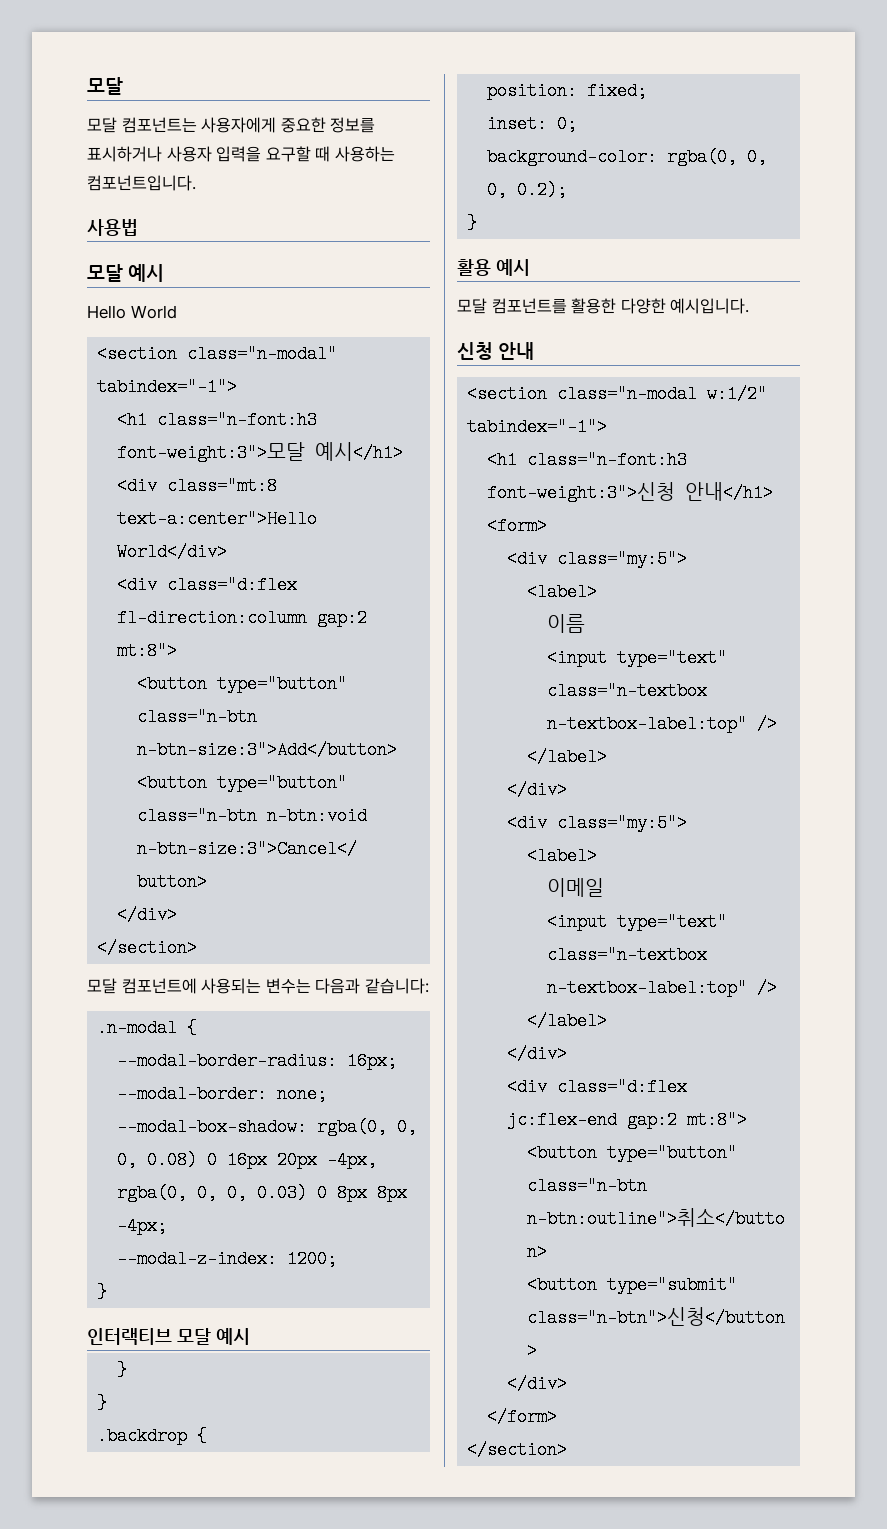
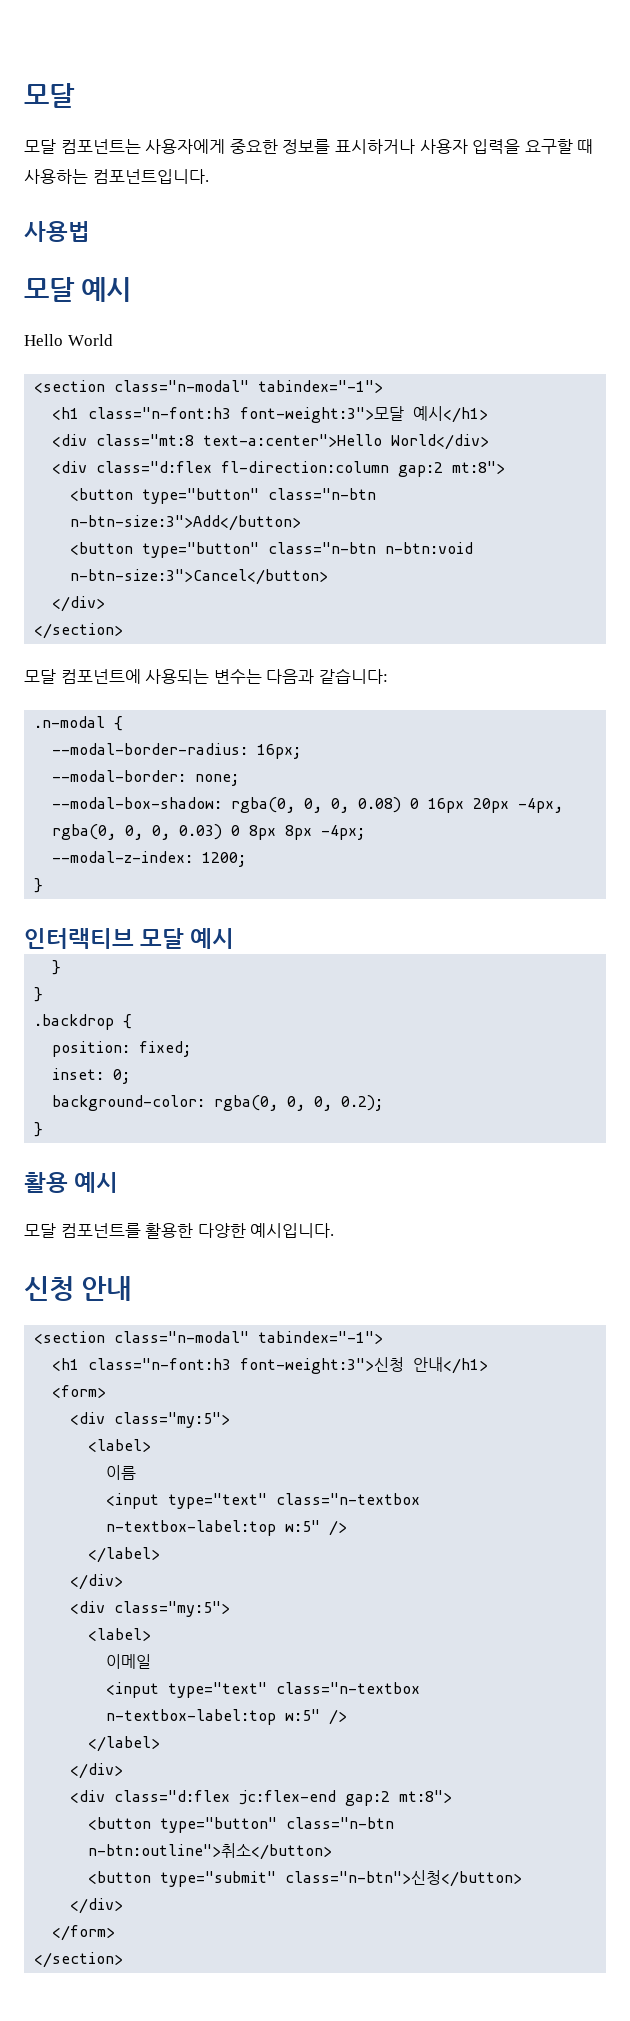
  신청 안내
- <section class="n-modal w:1/2" tabindex="-1">
+ <section class="n-modal" tabindex="-1">
  이름
- <input type="text" class="n-textbox n-textbox-label:top" />
+ <input type="text" class="n-textbox n-textbox-label:top w:5" />
  이메일
- <input type="text" class="n-textbox n-textbox-label:top" />
+ <input type="text" class="n-textbox n-textbox-label:top w:5" />

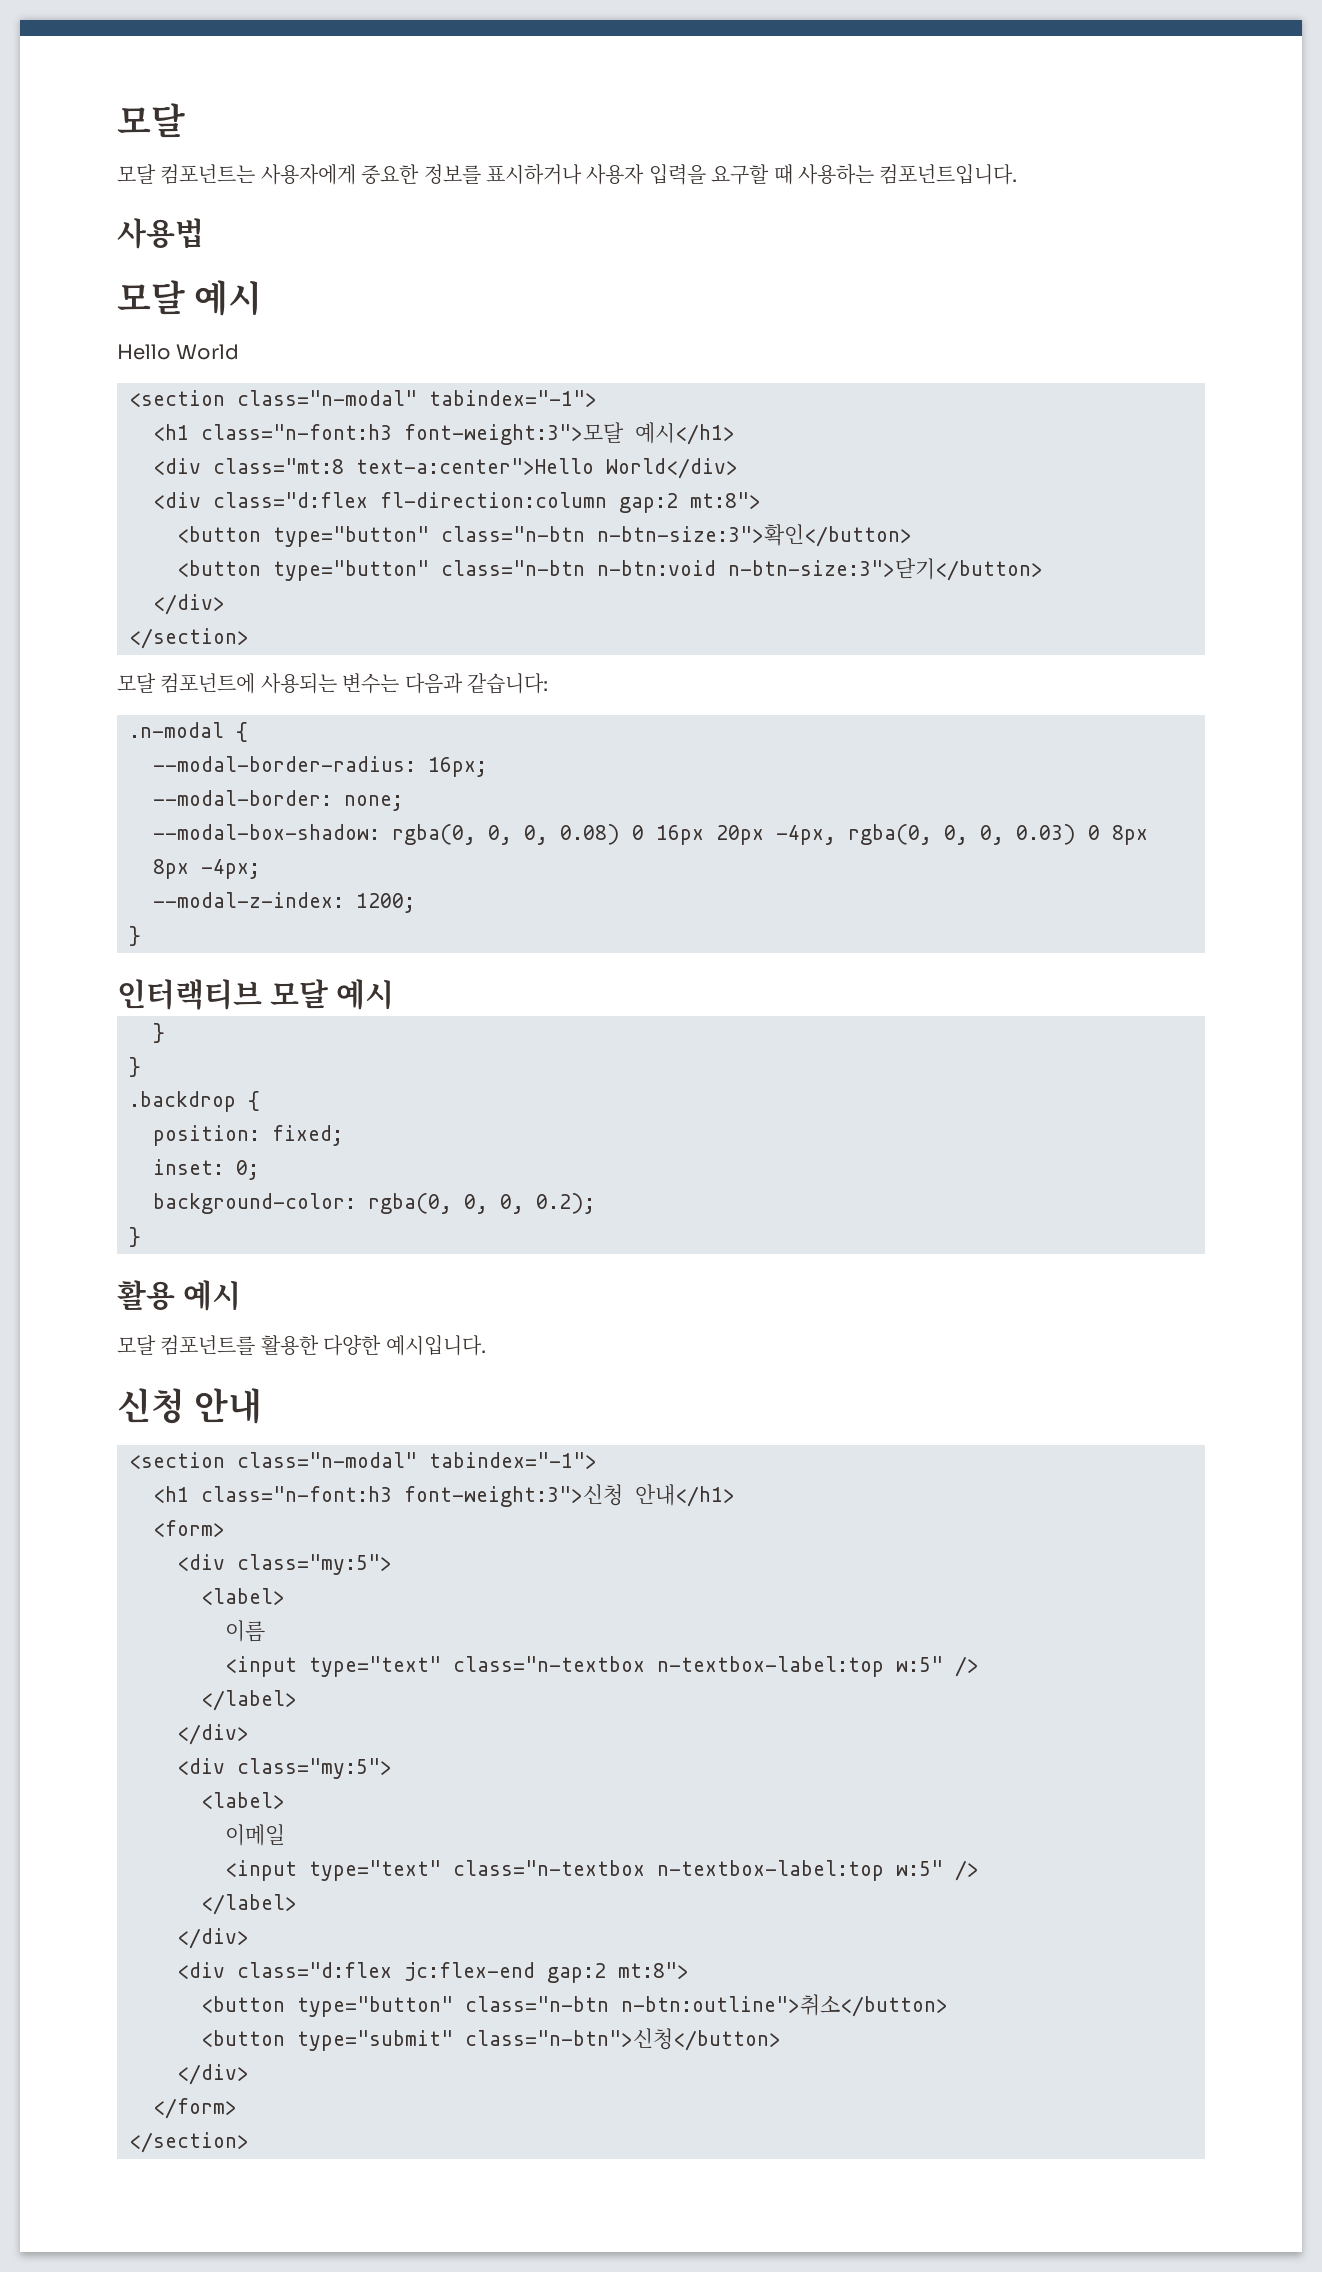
- <button type="button" class="n-btn n-btn-size:3">Add</button>
+ <button type="button" class="n-btn n-btn-size:3">확인</button>
- <button type="button" class="n-btn n-btn:void n-btn-size:3">Cancel</button>
+ <button type="button" class="n-btn n-btn:void n-btn-size:3">닫기</button>

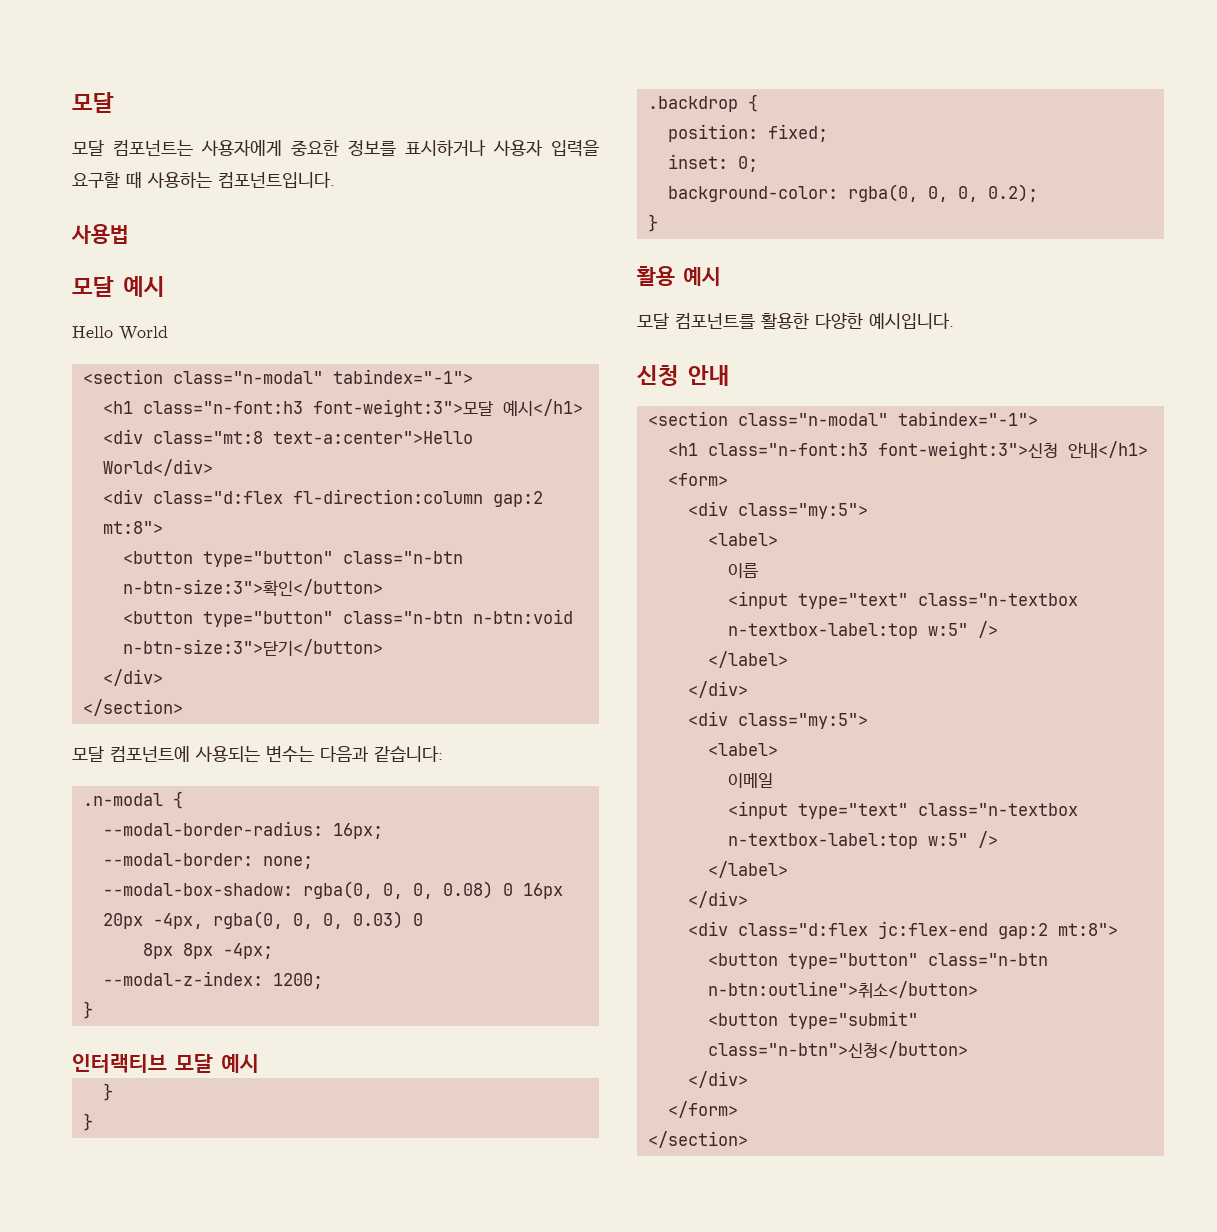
- --modal-box-shadow: rgba(0, 0, 0, 0.08) 0 16px 20px -4px, rgba(0, 0, 0, 0.03) 0 8px 8px -4px;
+ --modal-box-shadow: rgba(0, 0, 0, 0.08) 0 16px 20px -4px, rgba(0, 0, 0, 0.03) 0
+ 8px 8px -4px;

